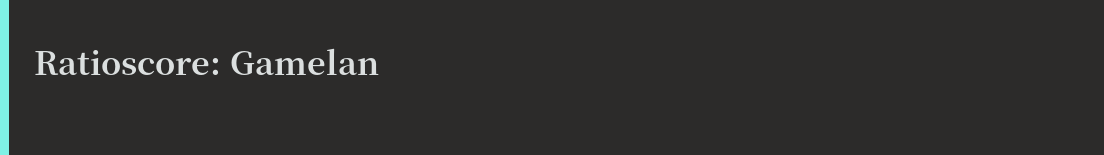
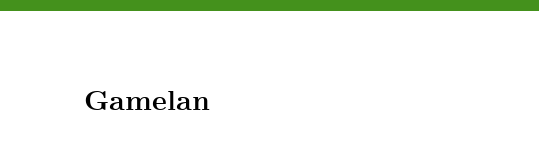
- Ratioscore: Gamelan
+ Gamelan

